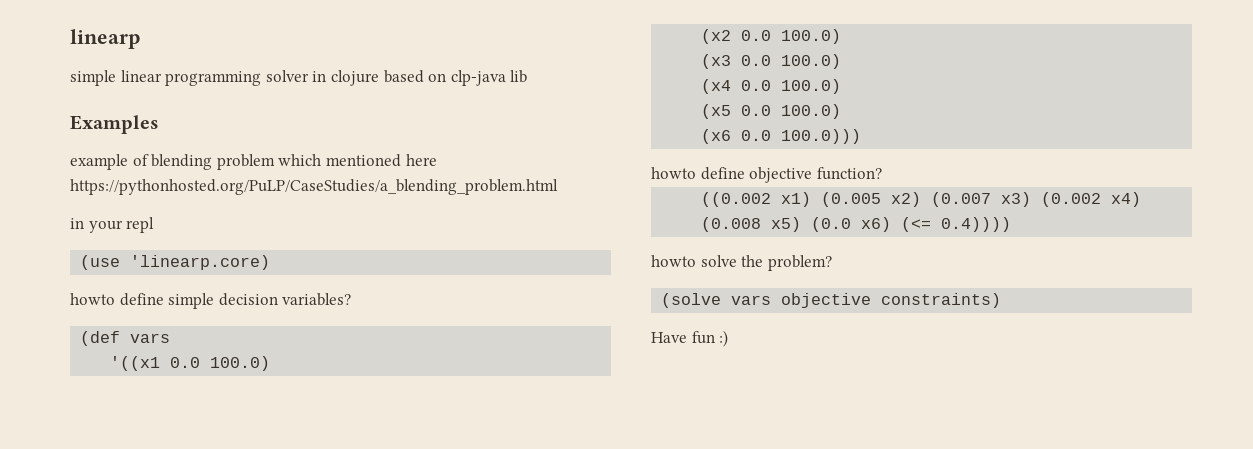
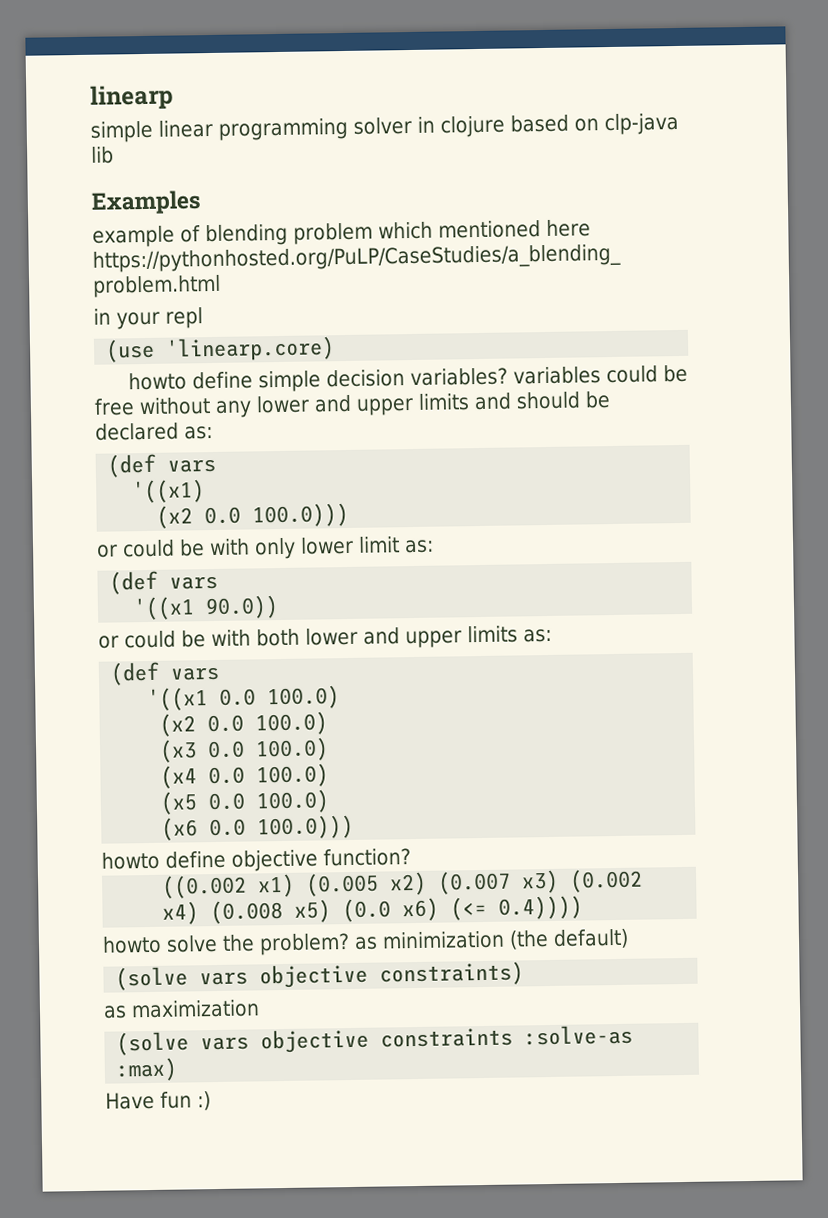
- howto define simple decision variables?
+ howto define simple decision variables? variables could be free without any lower and upper limits and should be declared as:
+ (def vars
+ '((x1)
+ (x2 0.0 100.0)))
+ or could be with only lower limit as:
+ (def vars
+ '((x1 90.0))
+ or could be with both lower and upper limits as:
- howto solve the problem?
+ howto solve the problem? as minimization (the default)
+ as maximization
+ (solve vars objective constraints :solve-as :max)

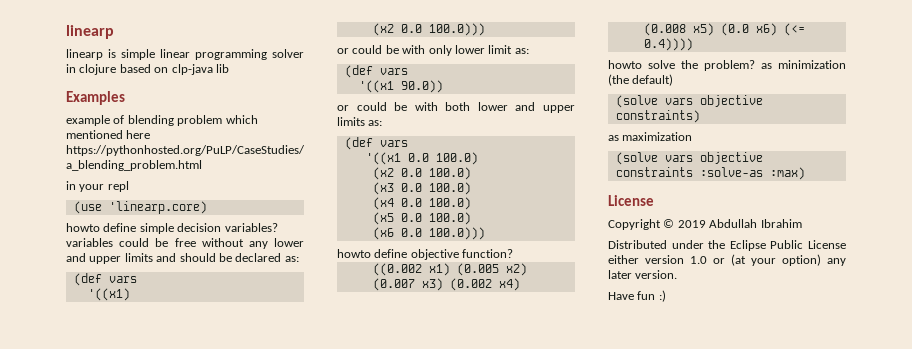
- simple linear programming solver in clojure based on clp-java lib
+ linearp is simple linear programming solver in clojure based on clp-java lib
  (solve vars objective constraints :solve-as :max)
+ License
+ Copyright © 2019 Abdullah Ibrahim
+ Distributed under the Eclipse Public License either version 1.0 or (at your option) any later version.

